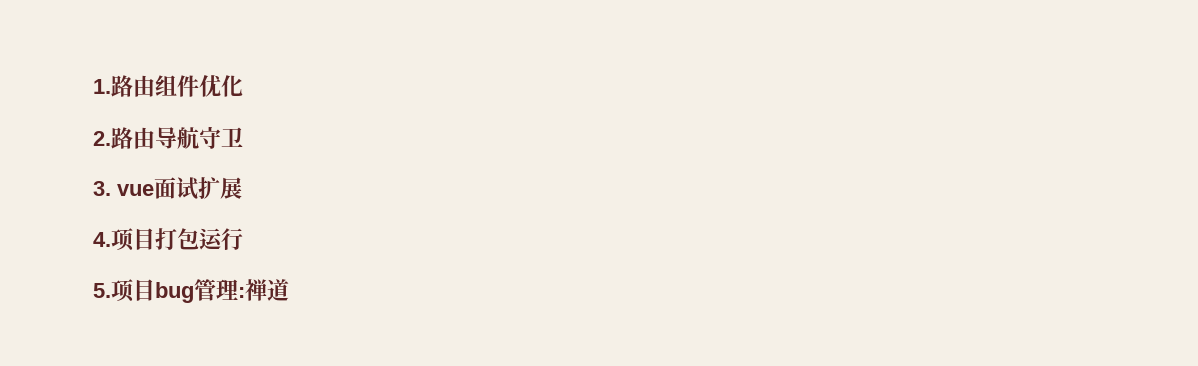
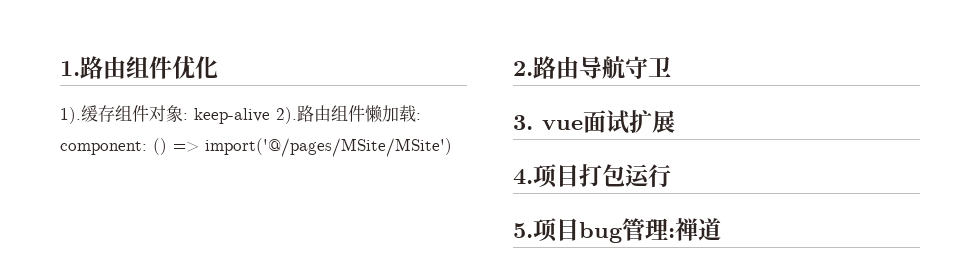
+ 1).缓存组件对象: keep-alive 2).路由组件懒加载: component: () => import('@/pages/MSite/MSite')

